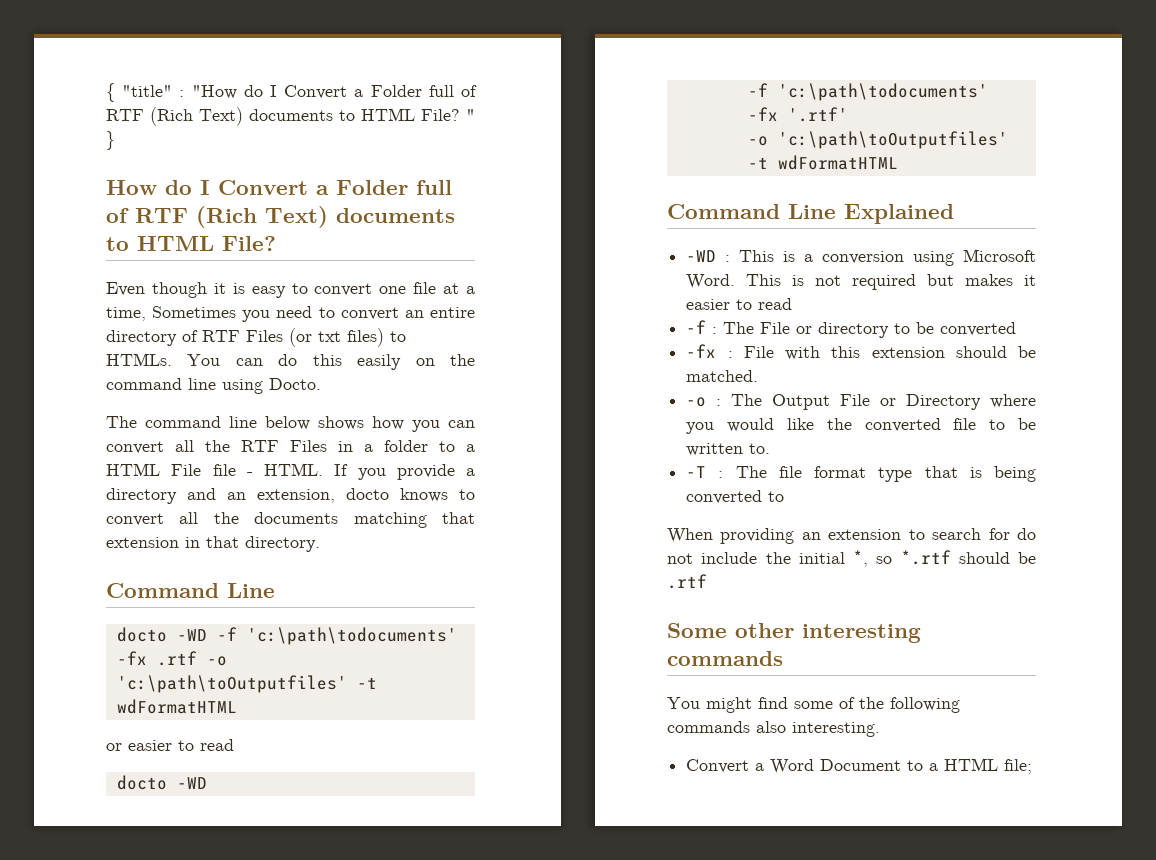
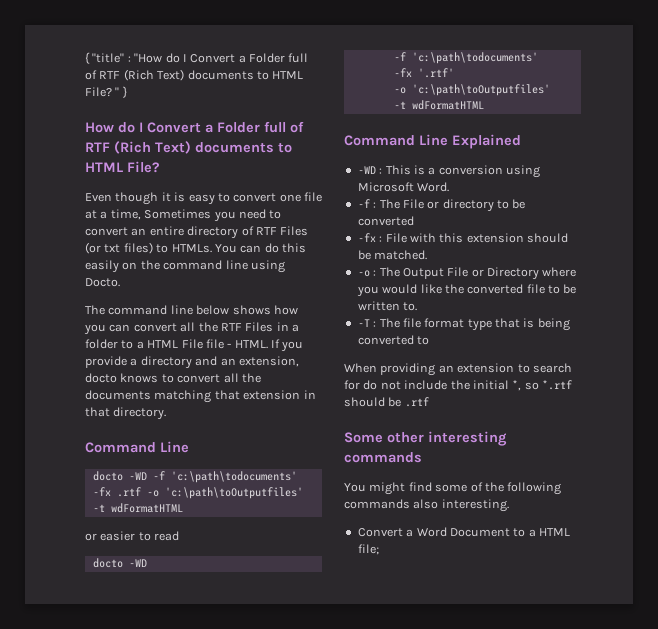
- This is not required but makes it easier to read

